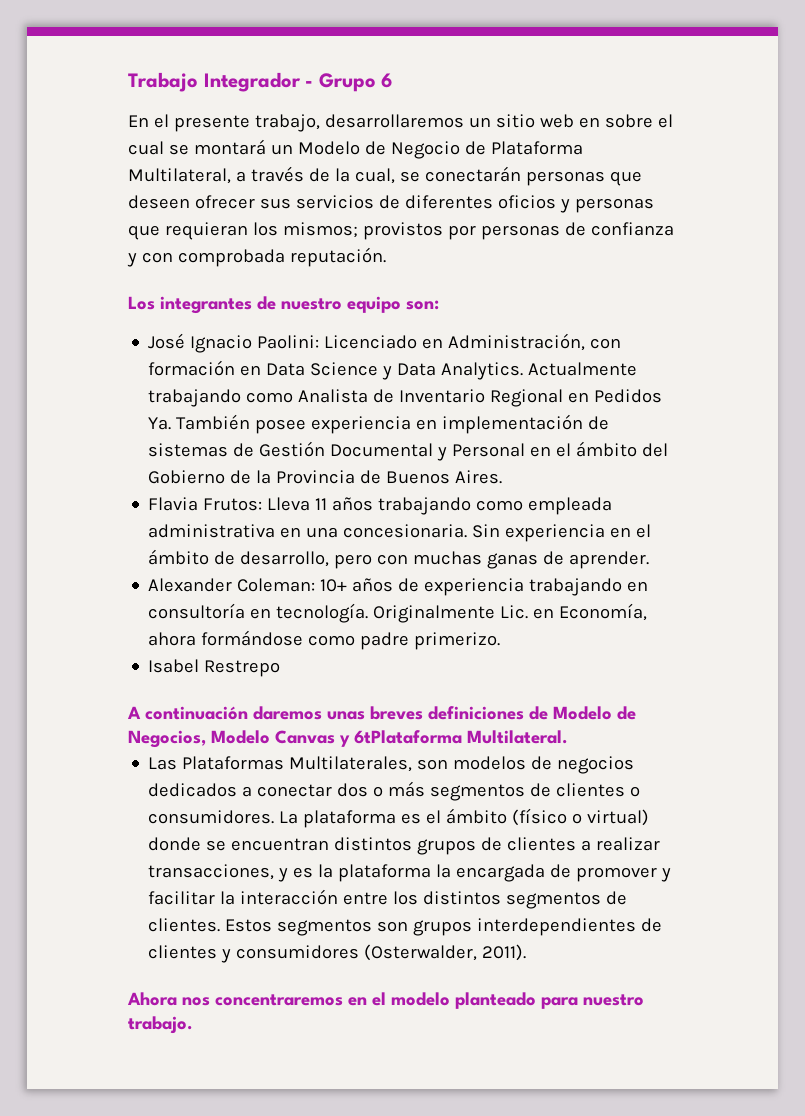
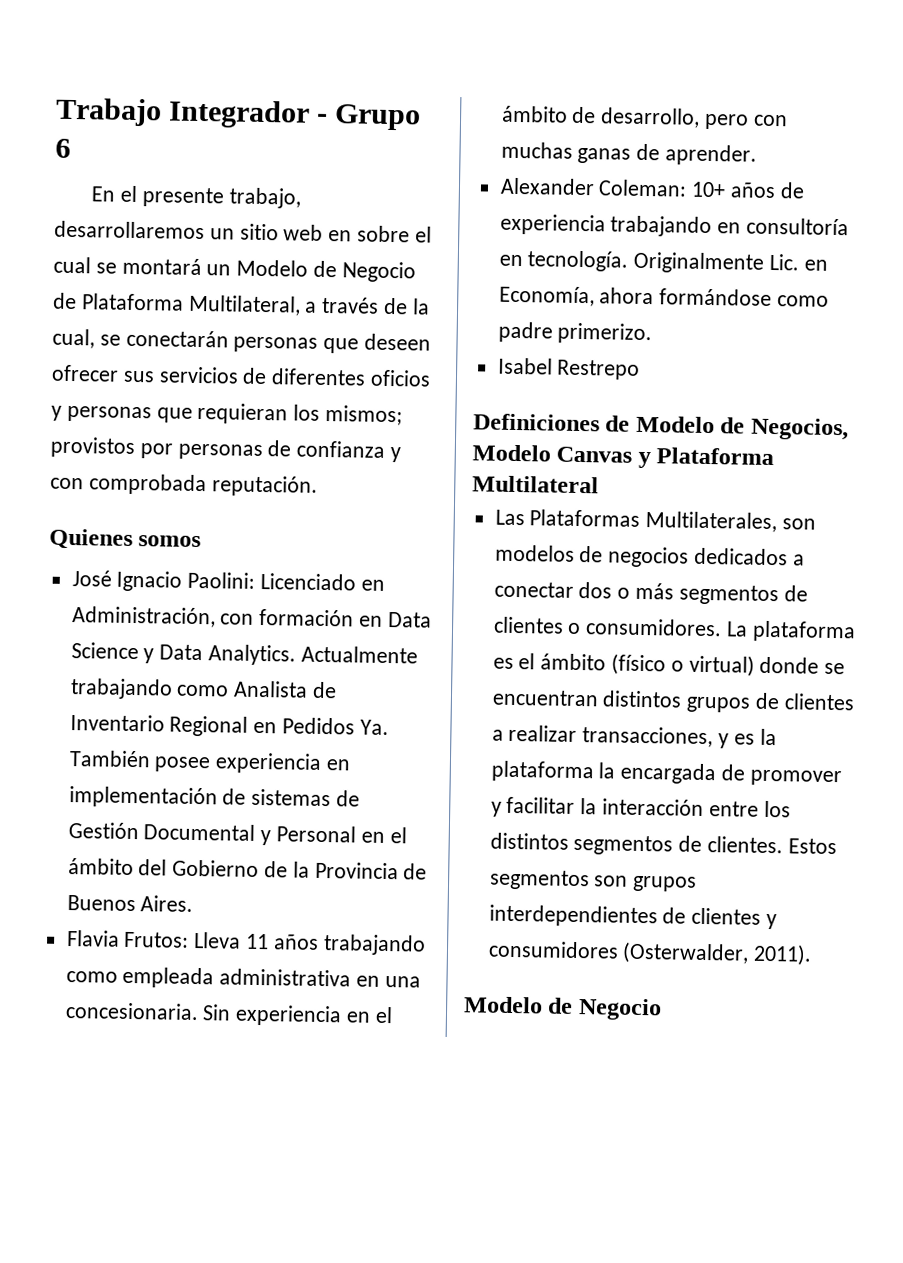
- Los integrantes de nuestro equipo son:
+ Quienes somos
- A continuación daremos unas breves definiciones de Modelo de Negocios, Modelo Canvas y 6tPlataforma Multilateral.
+ Definiciones de Modelo de Negocios, Modelo Canvas y Plataforma Multilateral
  Estos segmentos son grupos interdependientes de clientes y consumidores (Osterwalder, 2011).
- Ahora nos concentraremos en el modelo planteado para nuestro trabajo.
+ Modelo de Negocio

